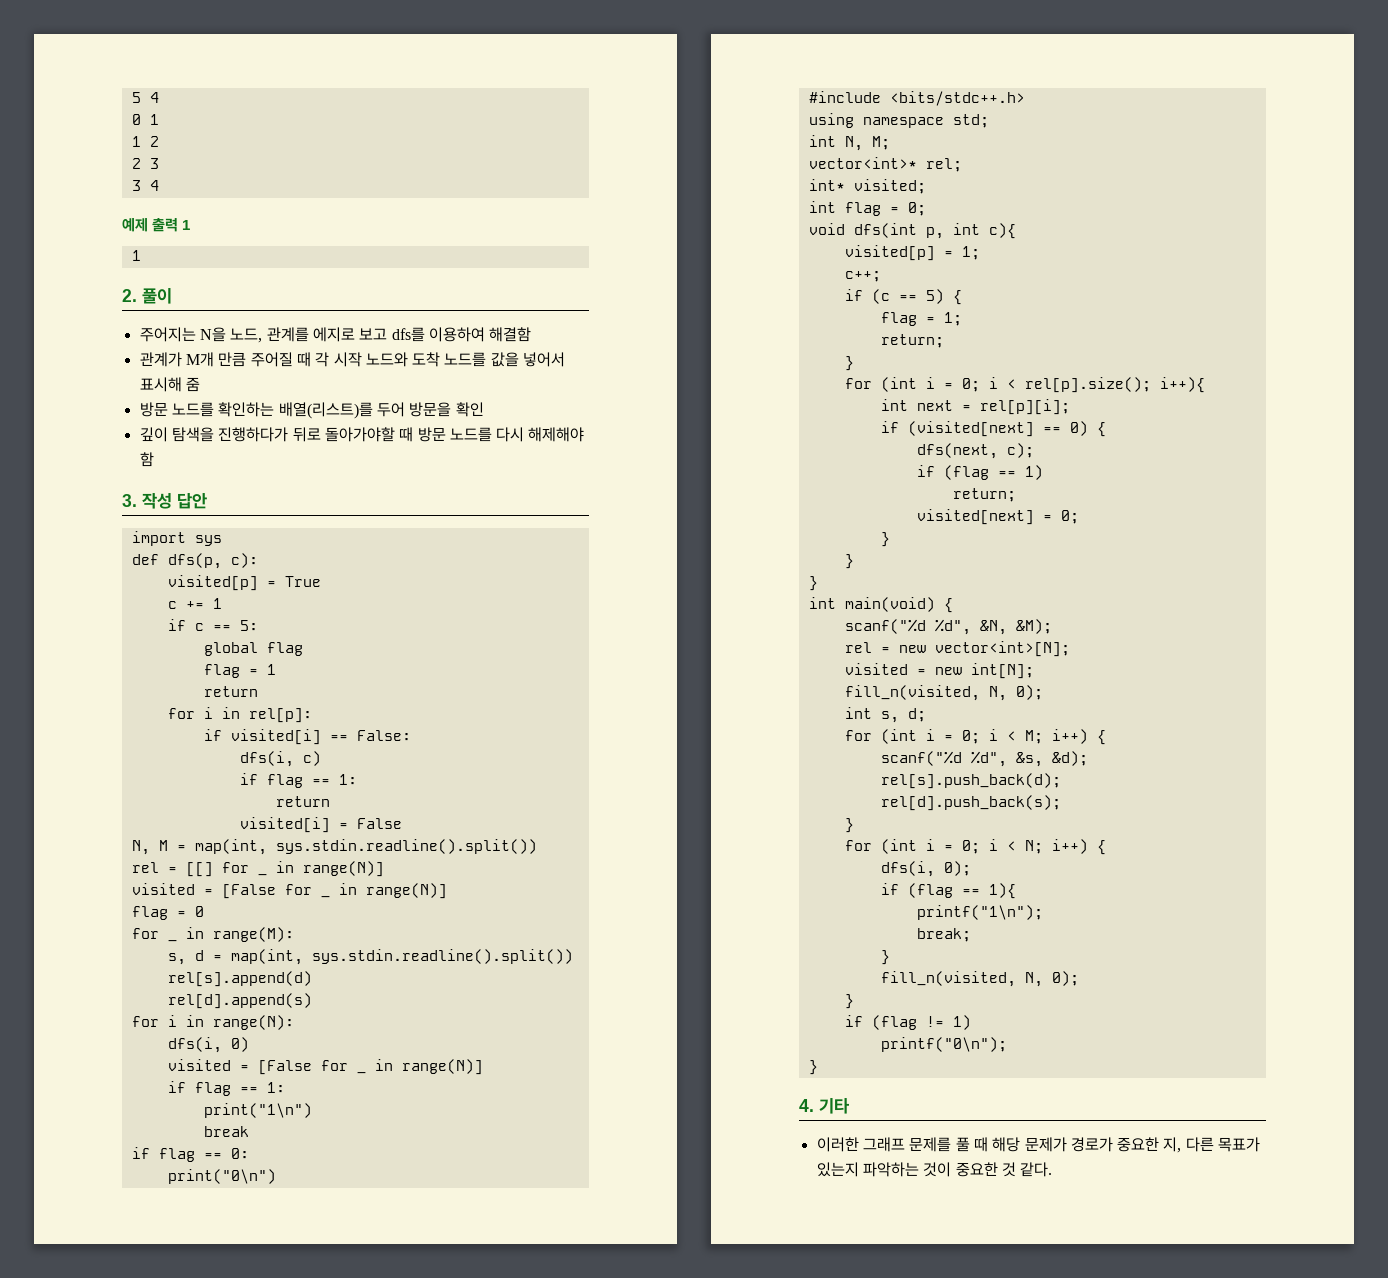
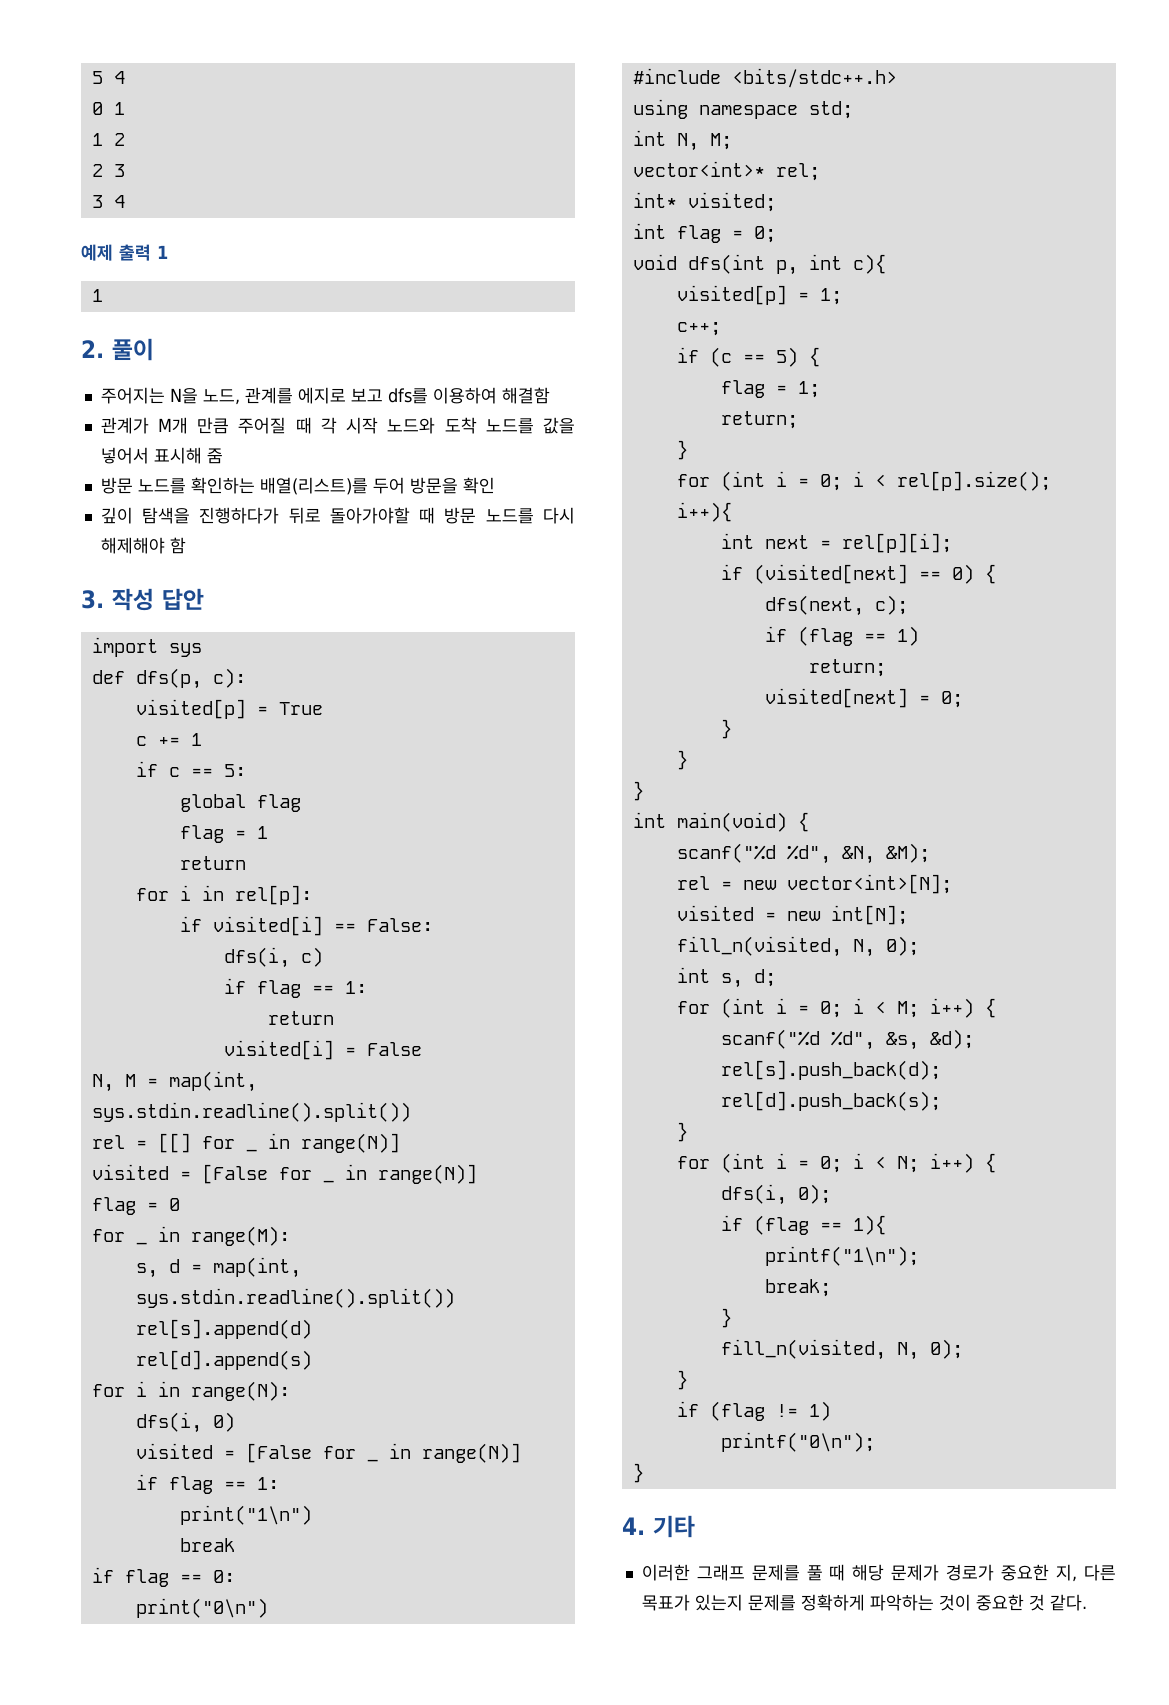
- 이러한 그래프 문제를 풀 때 해당 문제가 경로가 중요한 지, 다른 목표가 있는지 파악하는 것이 중요한 것 같다.
+ 이러한 그래프 문제를 풀 때 해당 문제가 경로가 중요한 지, 다른 목표가 있는지 문제를 정확하게 파악하는 것이 중요한 것 같다.

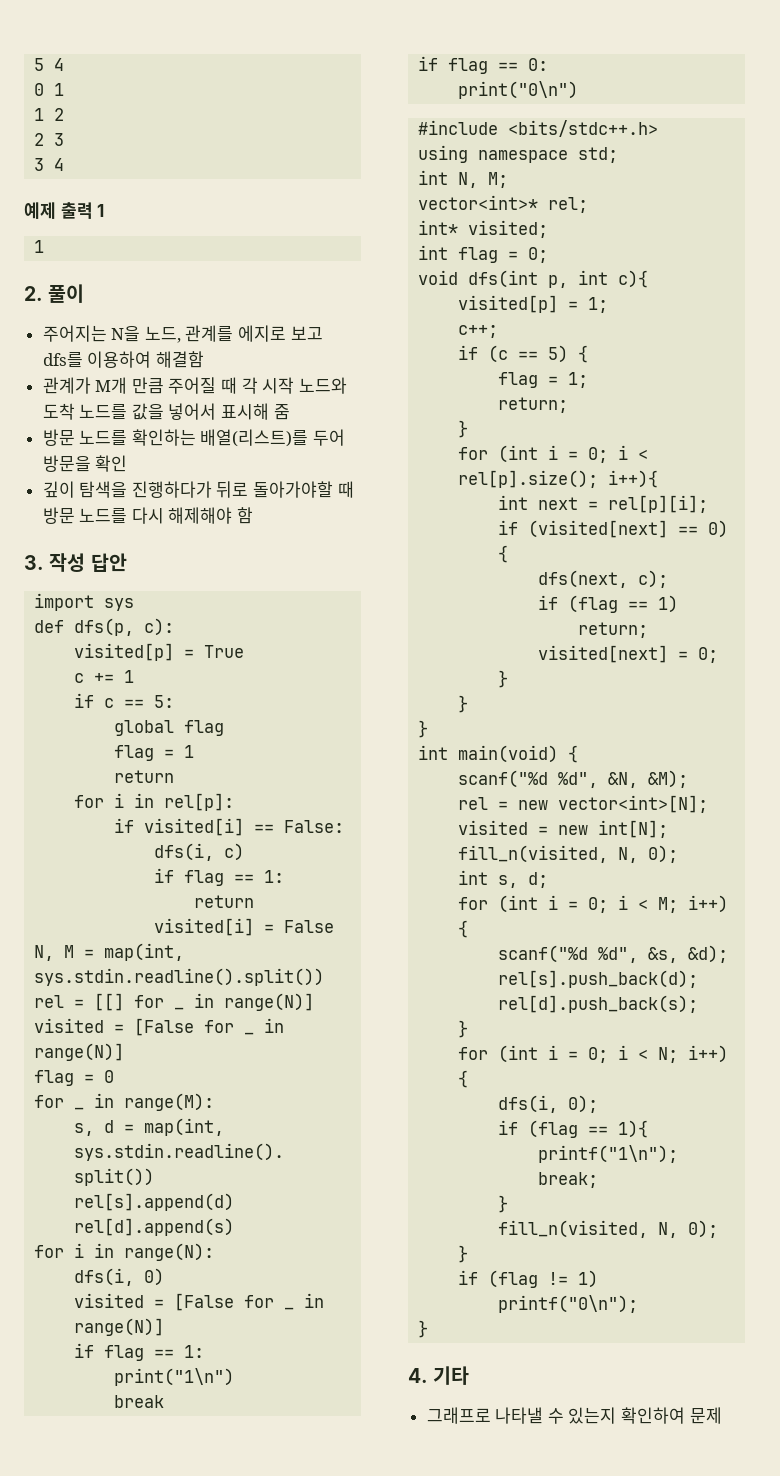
- 이러한 그래프 문제를 풀 때 해당 문제가 경로가 중요한 지, 다른 목표가 있는지 문제를 정확하게 파악하는 것이 중요한 것 같다.
+ 그래프로 나타낼 수 있는지 확인하여 문제

